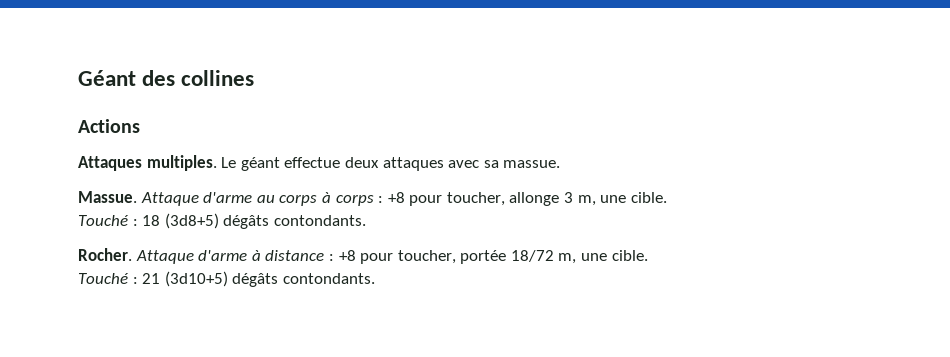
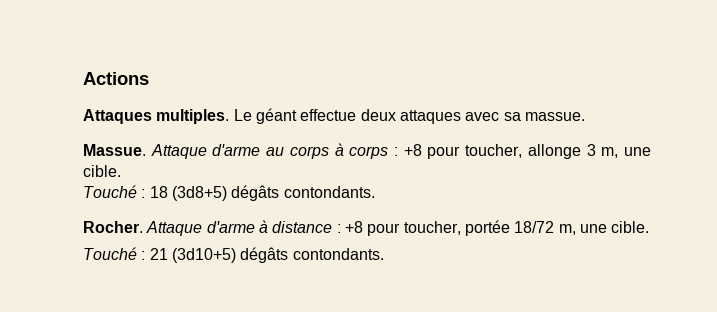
- Géant des collines

